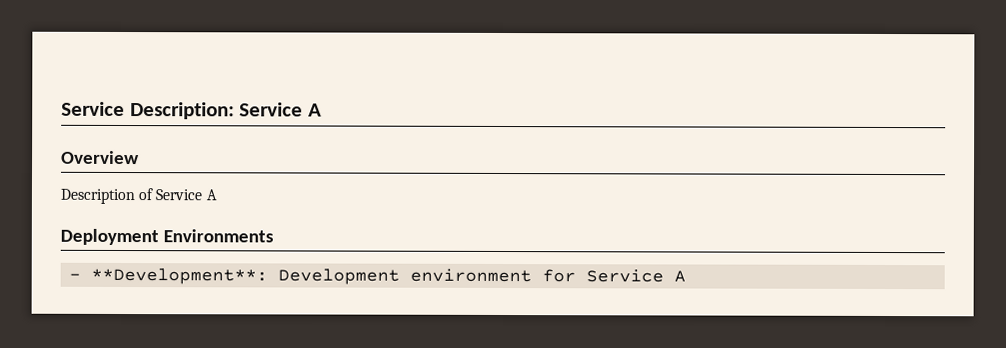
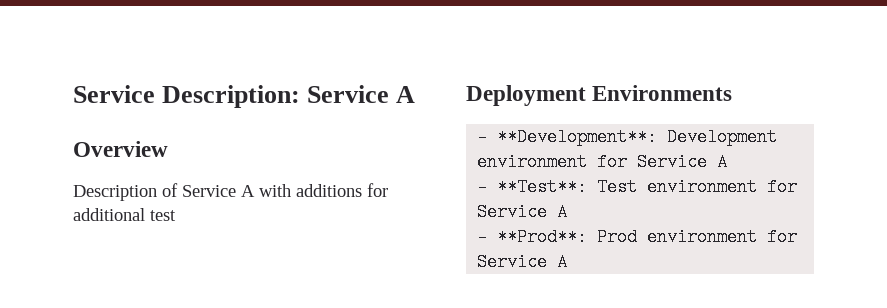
- Description of Service A
+ Description of Service A with additions for additional test
+ - **Test**: Test environment for Service A
+ - **Prod**: Prod environment for Service A

